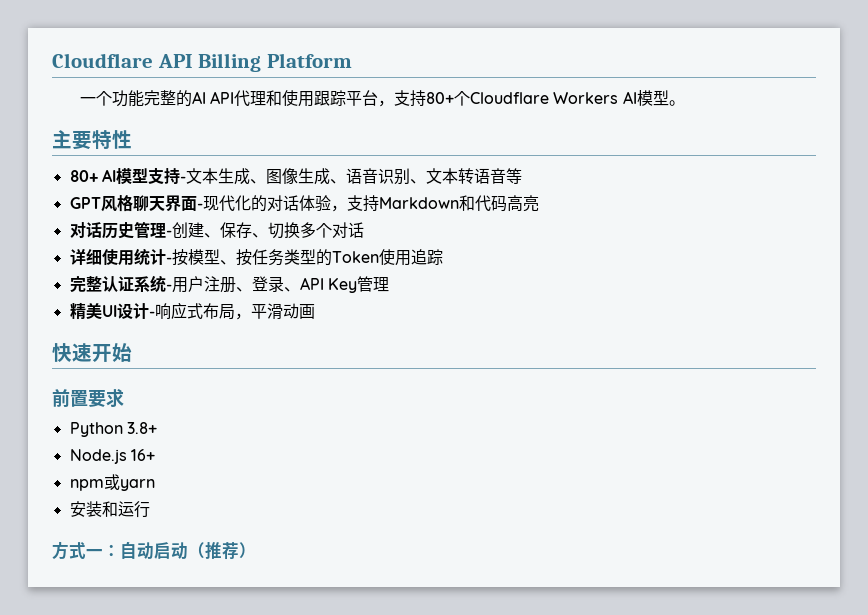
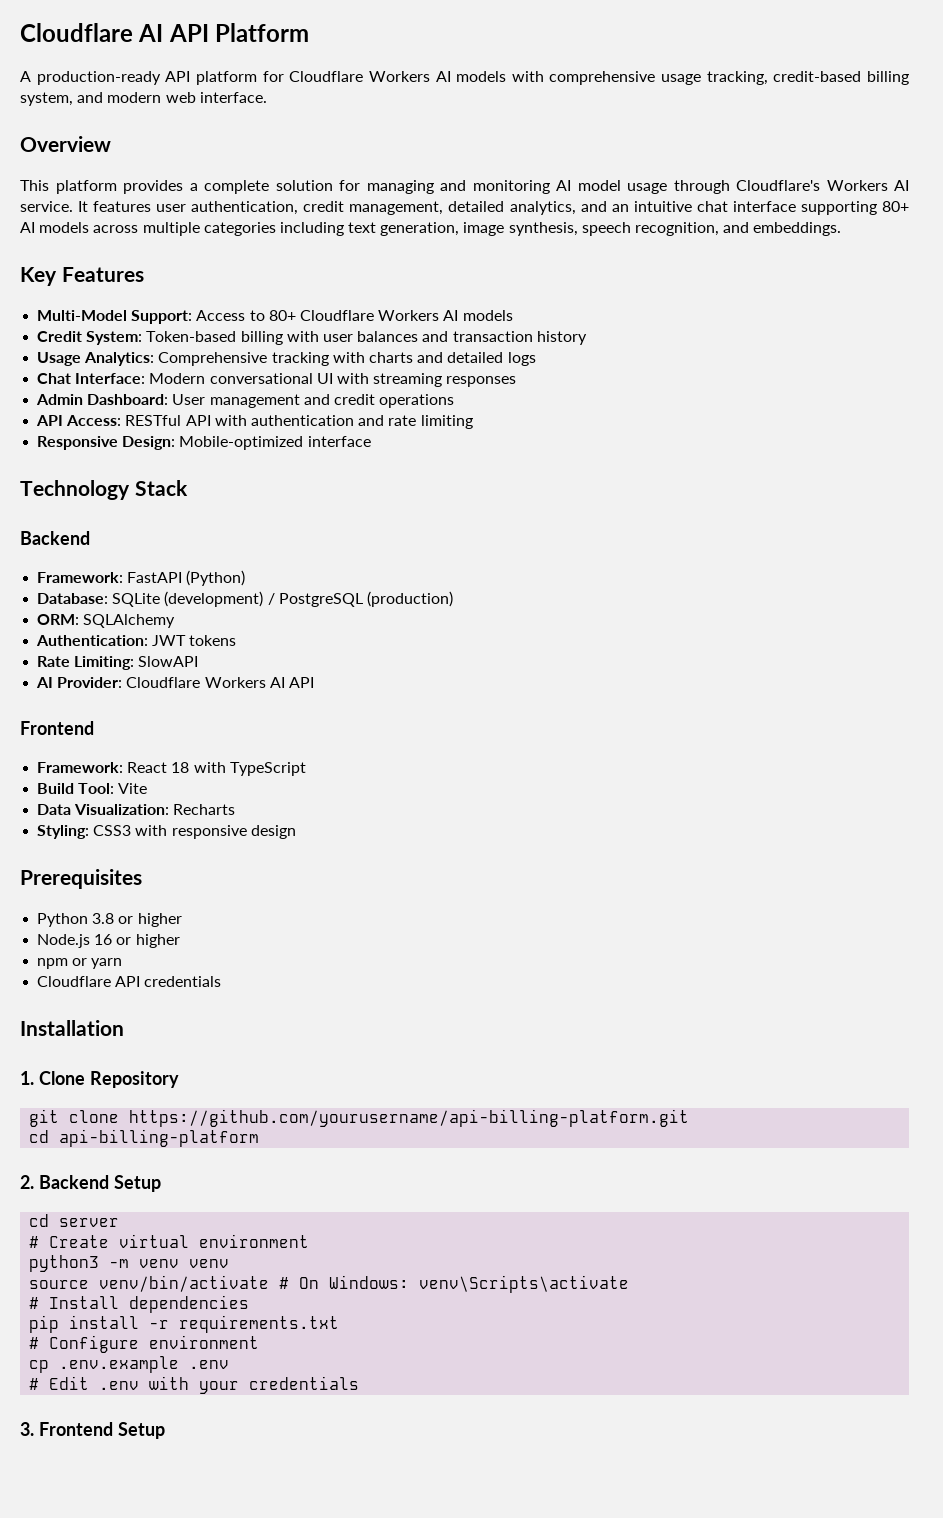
- Cloudflare API Billing Platform
+ Cloudflare AI API Platform
- 一个功能完整的AI API代理和使用跟踪平台，支持80+个Cloudflare Workers AI模型。
- 主要特性
- 80+ AI模型支持-文本生成、图像生成、语音识别、文本转语音等
- GPT风格聊天界面-现代化的对话体验，支持Markdown和代码高亮
- 对话历史管理-创建、保存、切换多个对话
- 详细使用统计-按模型、按任务类型的Token使用追踪
- 完整认证系统-用户注册、登录、API Key管理
- 精美UI设计-响应式布局，平滑动画
- 快速开始
- 前置要求
- Python 3.8+
- Node.js 16+
+ A production-ready API platform for Cloudflare Workers AI models with comprehensive usage tracking, credit-based billing system, and modern web interface.
+ Overview
+ This platform provides a complete solution for managing and monitoring AI model usage through Cloudflare's Workers AI service. It features user authentication, credit management, detailed analytics, and an intuitive chat interface supporting 80+ AI models across multiple categories including text generation, image synthesis, speech recognition, and embeddings.
+ Key Features
+ Multi-Model Support: Access to 80+ Cloudflare Workers AI models
+ Credit System: Token-based billing with user balances and transaction history
+ Usage Analytics: Comprehensive tracking with charts and detailed logs
+ Chat Interface: Modern conversational UI with streaming responses
+ Admin Dashboard: User management and credit operations
+ API Access: RESTful API with authentication and rate limiting
+ Responsive Design: Mobile-optimized interface
+ Technology Stack
+ Backend
+ Framework: FastAPI (Python)
+ Database: SQLite (development) / PostgreSQL (production)
+ ORM: SQLAlchemy
+ Authentication: JWT tokens
+ Rate Limiting: SlowAPI
+ AI Provider: Cloudflare Workers AI API
+ Frontend
+ Framework: React 18 with TypeScript
+ Build Tool: Vite
+ Data Visualization: Recharts
+ Styling: CSS3 with responsive design
+ Prerequisites
+ Python 3.8 or higher
+ Node.js 16 or higher
- npm或yarn
+ npm or yarn
- 安装和运行
- 方式一：自动启动（推荐）
+ Cloudflare API credentials
+ Installation
+ 1. Clone Repository
+ git clone https://github.com/yourusername/api-billing-platform.git
+ cd api-billing-platform
+ 2. Backend Setup
+ cd server
+ # Create virtual environment
+ python3 -m venv venv
+ source venv/bin/activate # On Windows: venv\Scripts\activate
+ # Install dependencies
+ pip install -r requirements.txt
+ # Configure environment
+ cp .env.example .env
+ # Edit .env with your credentials
+ 3. Frontend Setup

